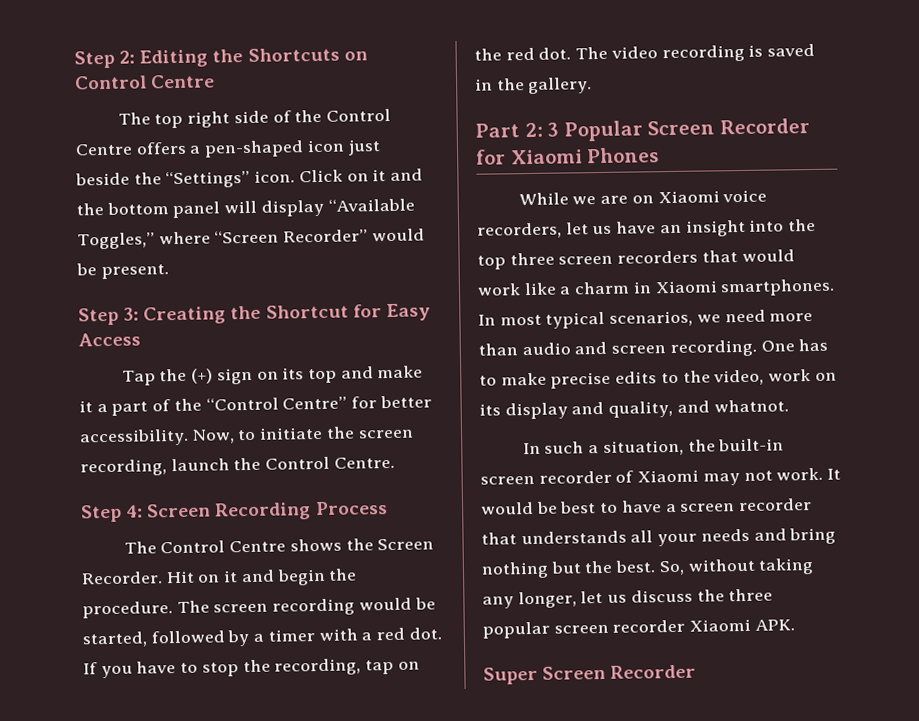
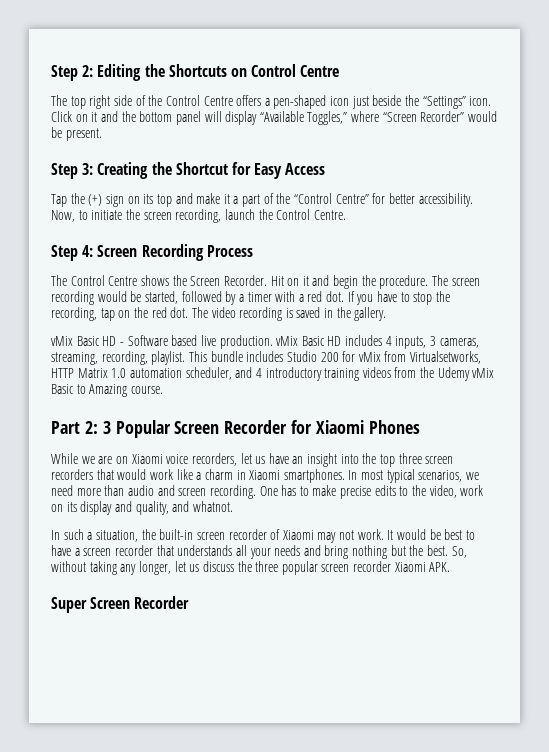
+ vMix Basic HD - Software based live production. vMix Basic HD includes 4 inputs, 3 cameras, streaming, recording, playlist. This bundle includes Studio 200 for vMix from Virtualsetworks, HTTP Matrix 1.0 automation scheduler, and 4 introductory training videos from the Udemy vMix Basic to Amazing course.

